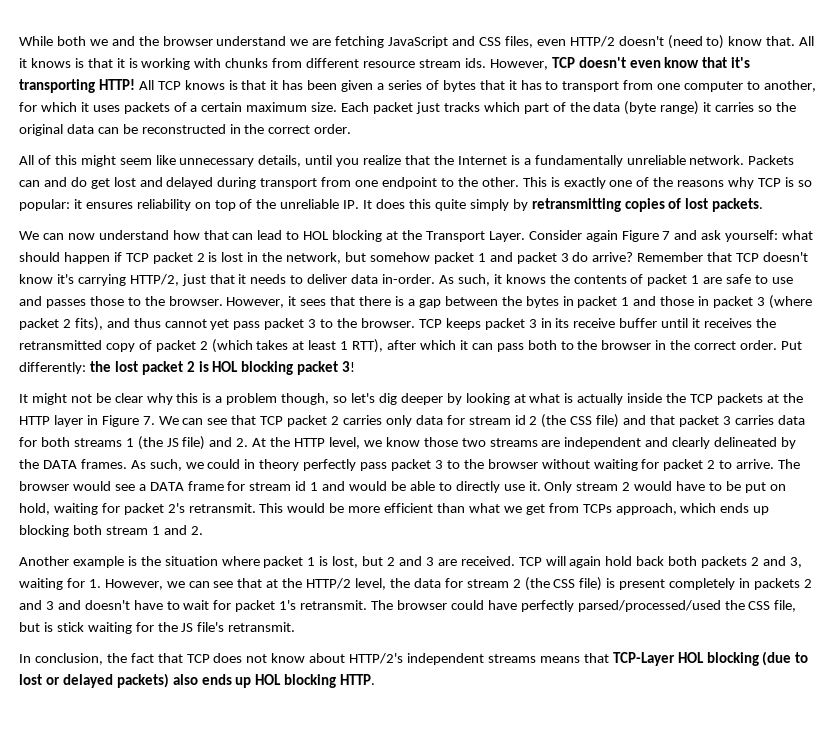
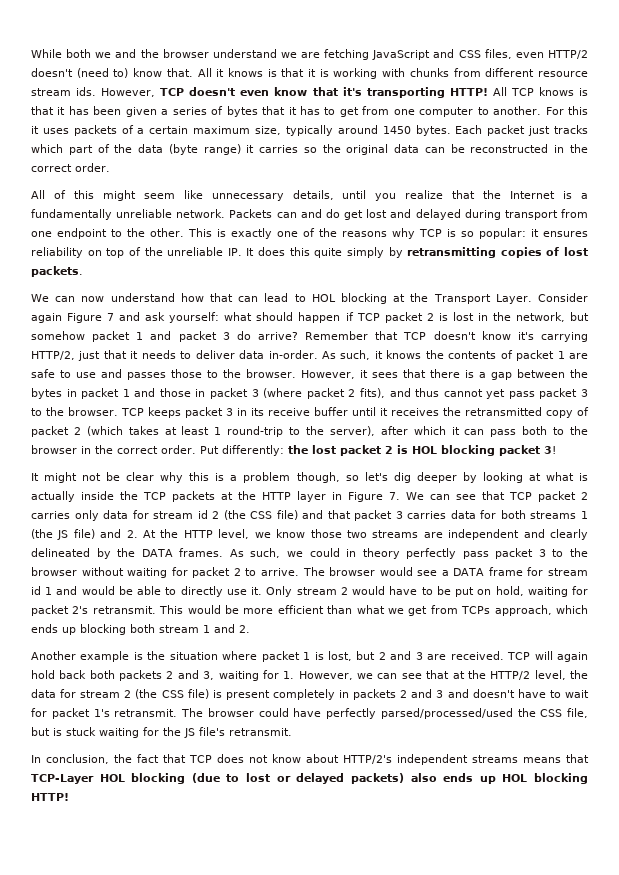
- All TCP knows is that it has been given a series of bytes that it has to transport from one computer to another, for which it uses packets of a certain maximum size.
+ All TCP knows is that it has been given a series of bytes that it has to get from one computer to another. For this it uses packets of a certain maximum size, typically around 1450 bytes.
- TCP keeps packet 3 in its receive buffer until it receives the retransmitted copy of packet 2 (which takes at least 1 RTT), after which it can pass both to the browser in the correct order.
+ TCP keeps packet 3 in its receive buffer until it receives the retransmitted copy of packet 2 (which takes at least 1 round-trip to the server), after which it can pass both to the browser in the correct order.
- The browser could have perfectly parsed/processed/used the CSS file, but is stick waiting for the JS file's retransmit.
+ The browser could have perfectly parsed/processed/used the CSS file, but is stuck waiting for the JS file's retransmit.
- In conclusion, the fact that TCP does not know about HTTP/2's independent streams means that TCP-Layer HOL blocking (due to lost or delayed packets) also ends up HOL blocking HTTP.
+ In conclusion, the fact that TCP does not know about HTTP/2's independent streams means that TCP-Layer HOL blocking (due to lost or delayed packets) also ends up HOL blocking HTTP!

